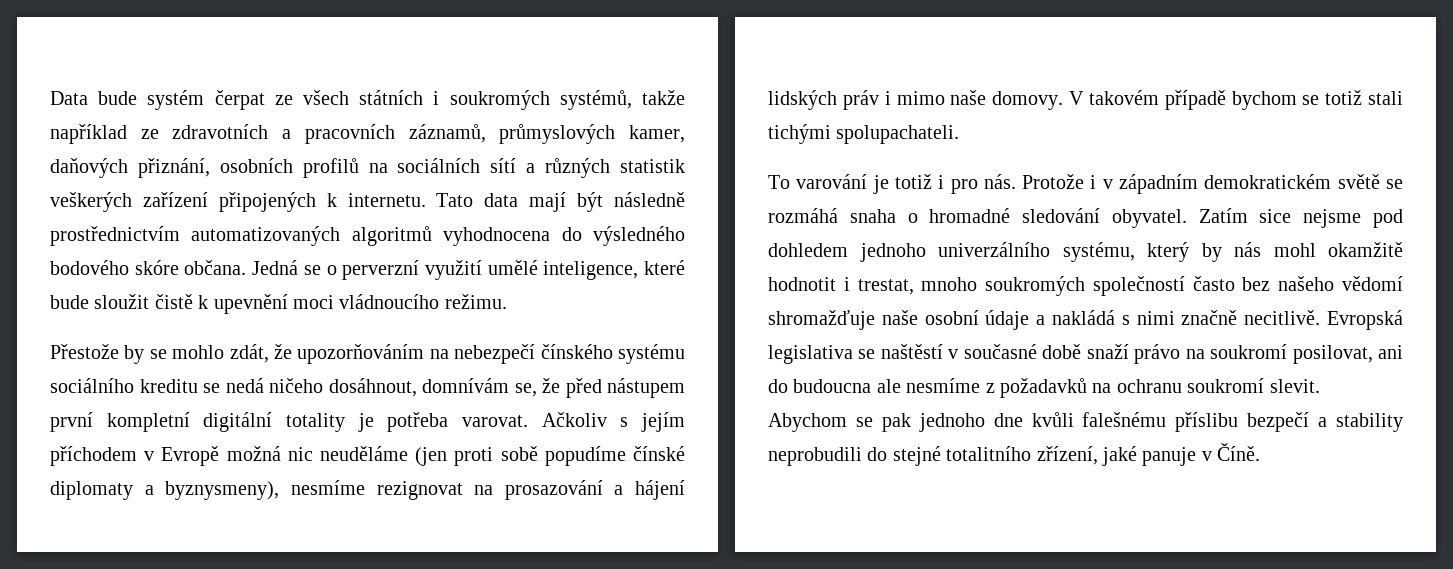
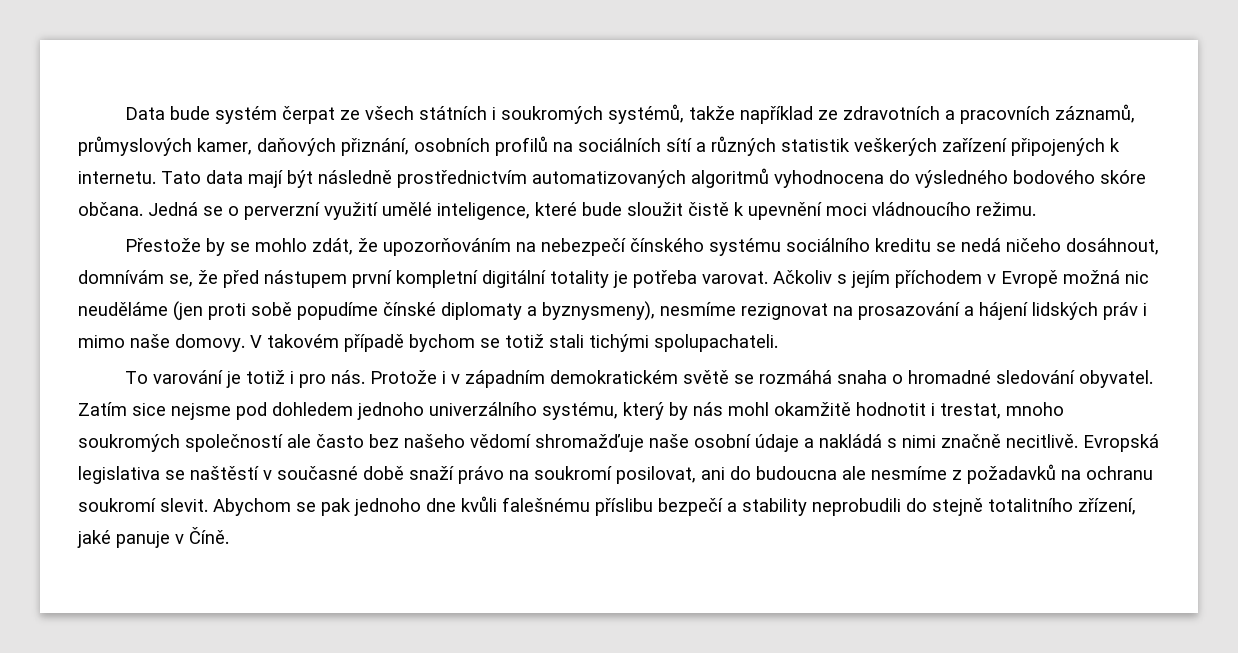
- Zatím sice nejsme pod dohledem jednoho univerzálního systému, který by nás mohl okamžitě hodnotit i trestat, mnoho soukromých společností často bez našeho vědomí shromažďuje naše osobní údaje a nakládá s nimi značně necitlivě.
+ Zatím sice nejsme pod dohledem jednoho univerzálního systému, který by nás mohl okamžitě hodnotit i trestat, mnoho soukromých společností ale často bez našeho vědomí shromažďuje naše osobní údaje a nakládá s nimi značně necitlivě.
- Abychom se pak jednoho dne kvůli falešnému příslibu bezpečí a stability neprobudili do stejné totalitního zřízení, jaké panuje v Číně.
+ Abychom se pak jednoho dne kvůli falešnému příslibu bezpečí a stability neprobudili do stejně totalitního zřízení, jaké panuje v Číně.

